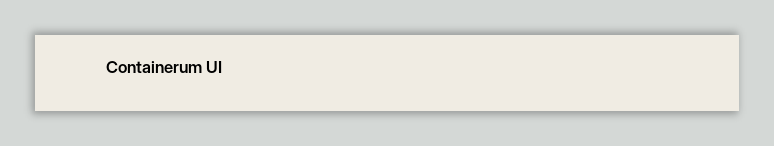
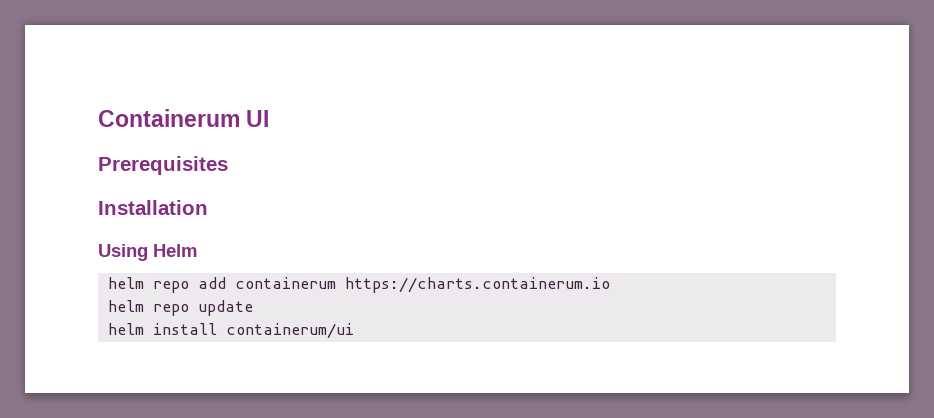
+ Prerequisites
+ Installation
+ Using Helm
+ helm repo add containerum https://charts.containerum.io
+ helm repo update
+ helm install containerum/ui

